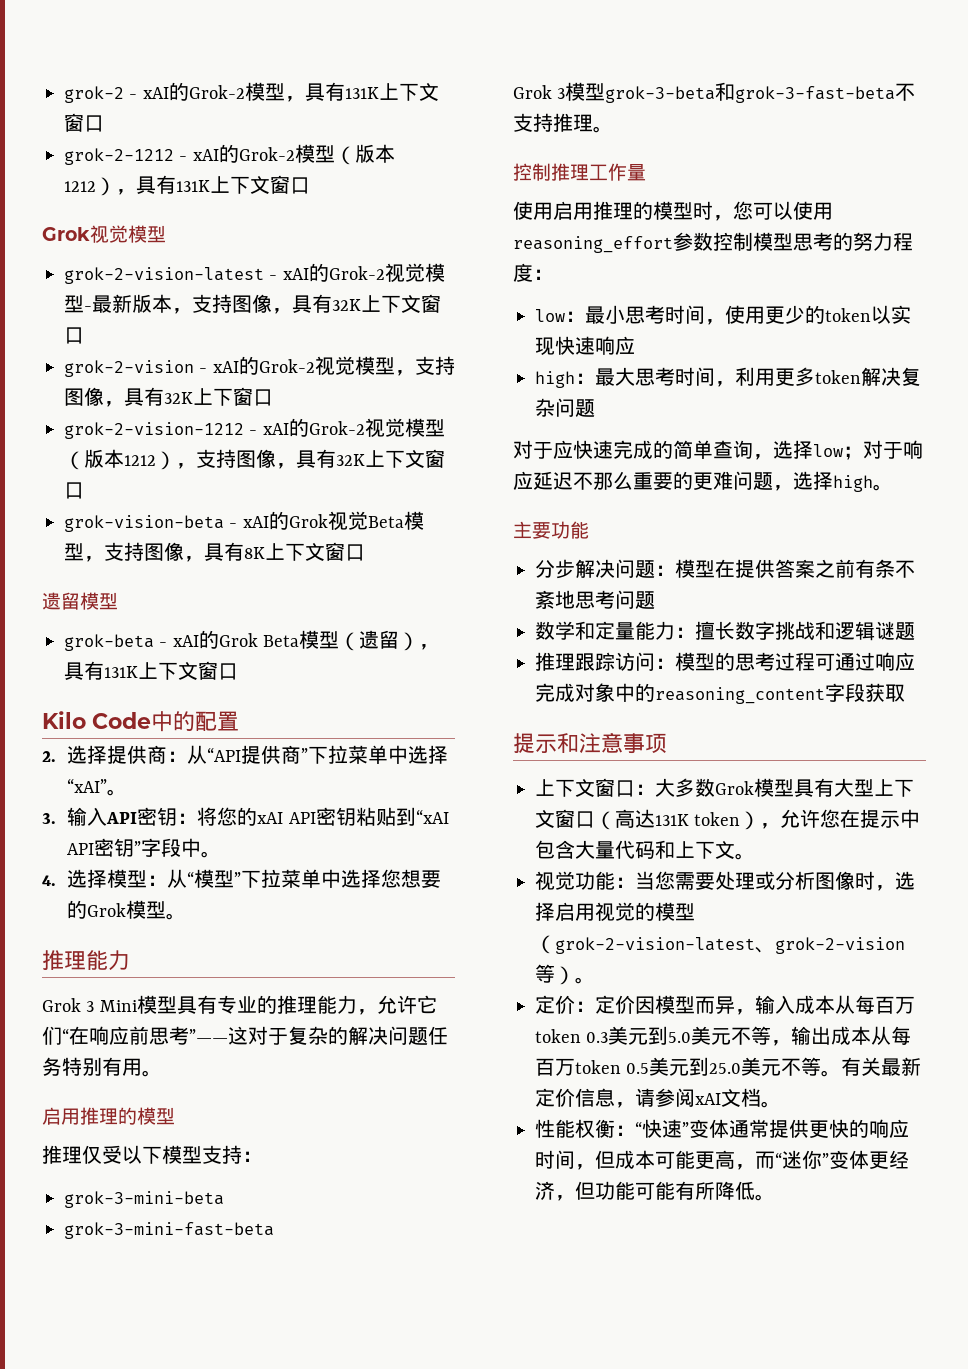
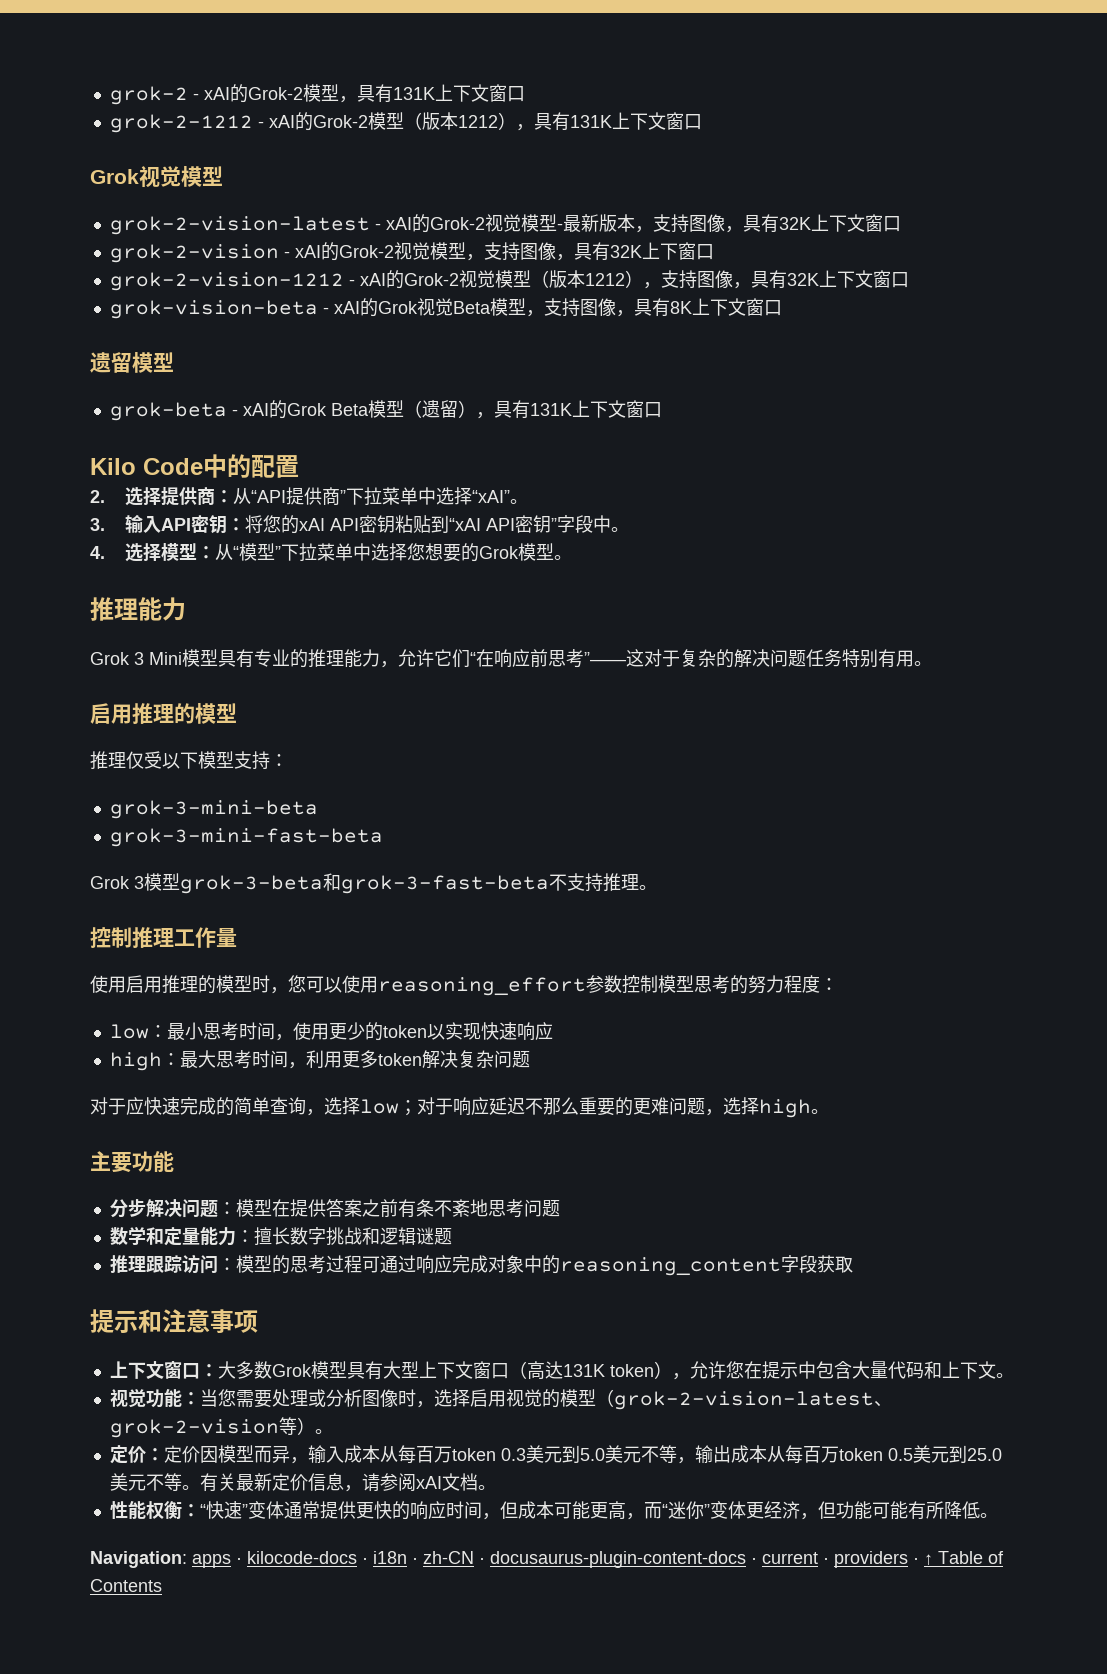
+ Navigation: apps · kilocode-docs · i18n · zh-CN · docusaurus-plugin-content-docs · current · providers · ↑ Table of Contents

